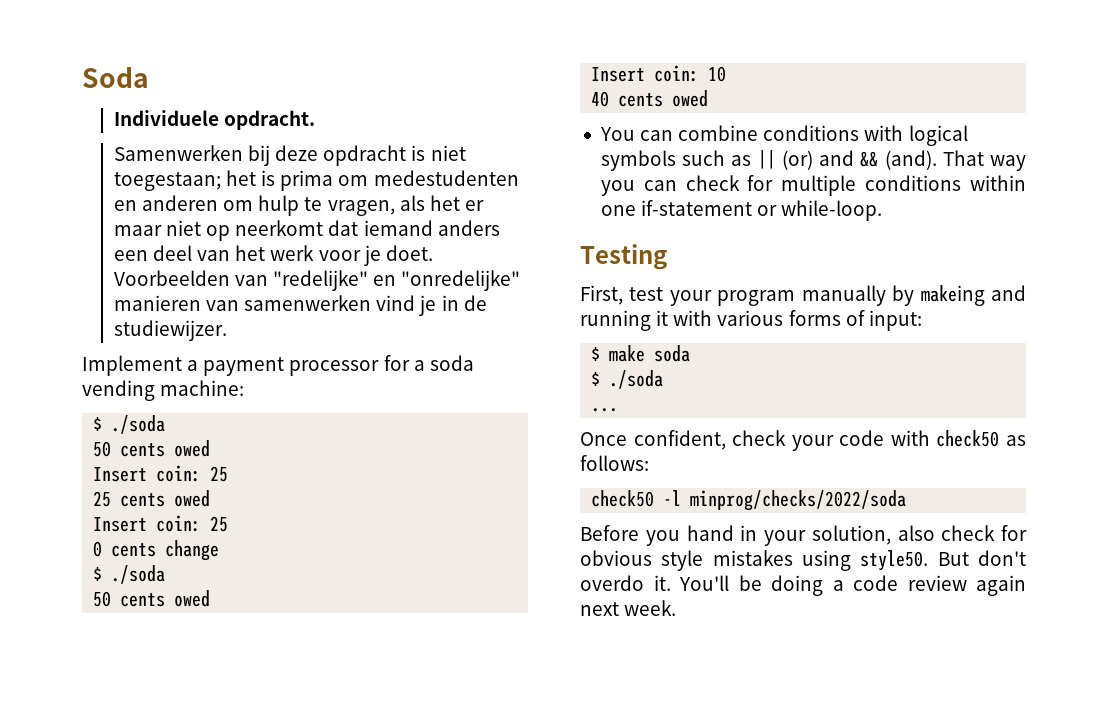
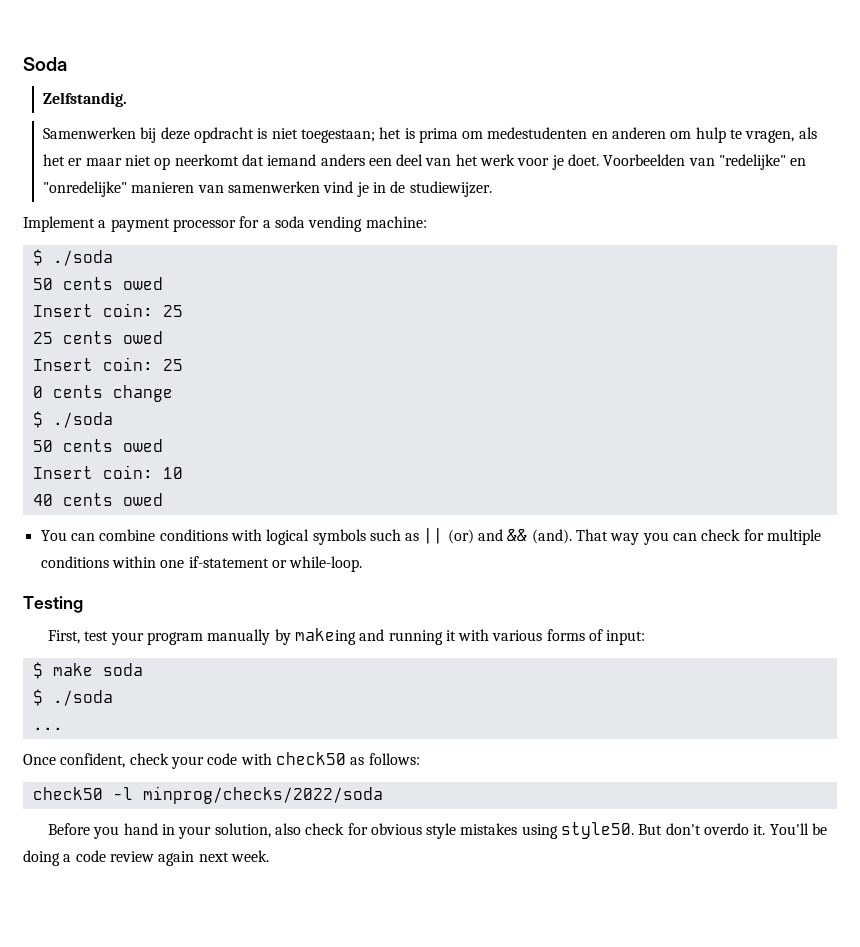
- Individuele opdracht.
+ Zelfstandig.

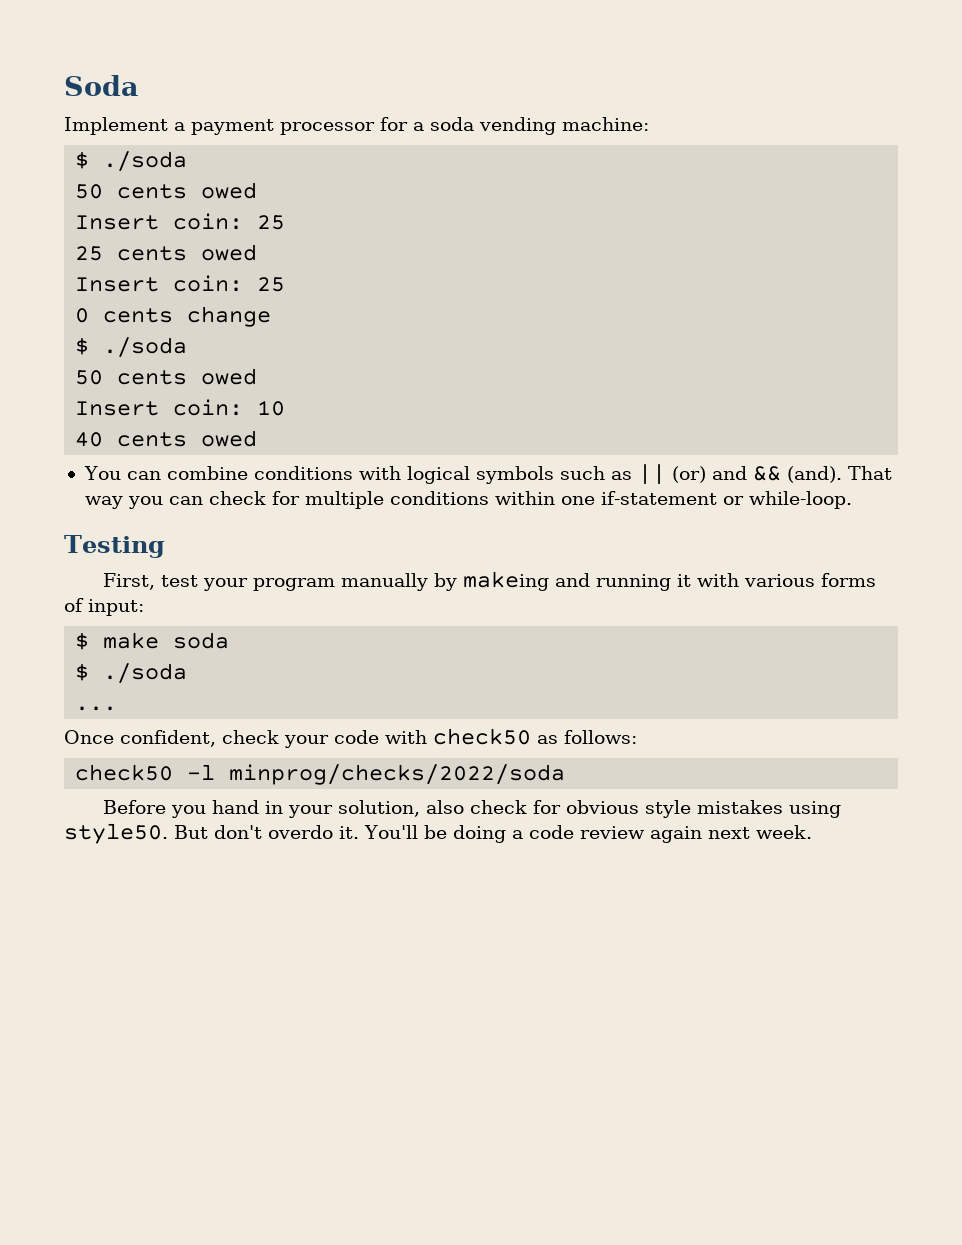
- Zelfstandig.
- Samenwerken bij deze opdracht is niet toegestaan; het is prima om medestudenten en anderen om hulp te vragen, als het er maar niet op neerkomt dat iemand anders een deel van het werk voor je doet. Voorbeelden van "redelijke" en "onredelijke" manieren van samenwerken vind je in de studiewijzer.

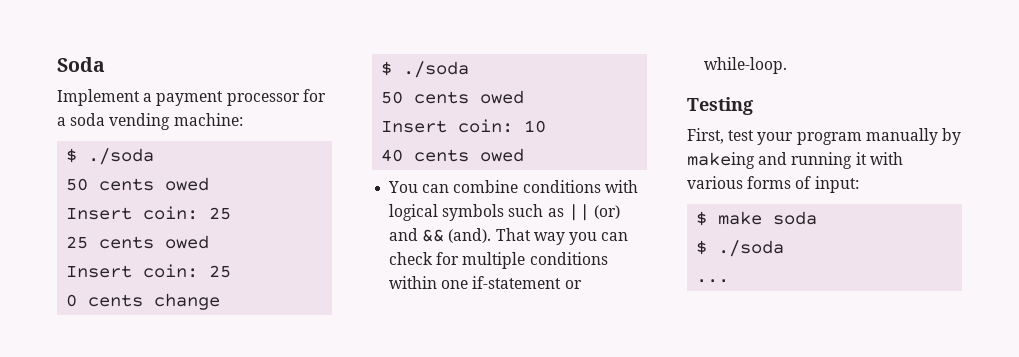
- Once confident, check your code with check50 as follows:
- check50 -l minprog/checks/2022/soda
- Before you hand in your solution, also check for obvious style mistakes using style50. But don't overdo it. You'll be doing a code review again next week.

